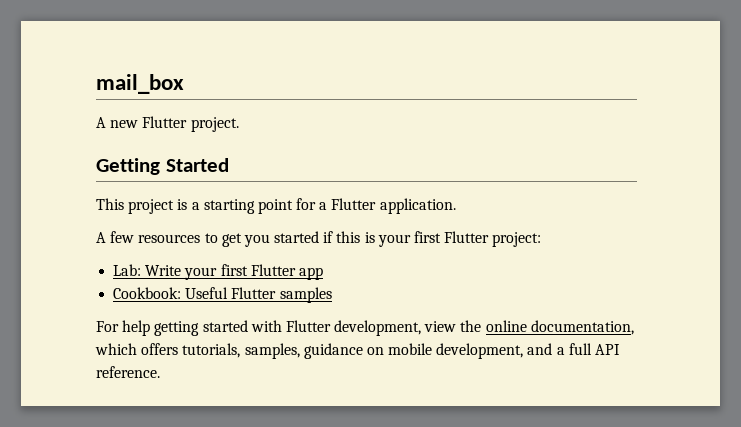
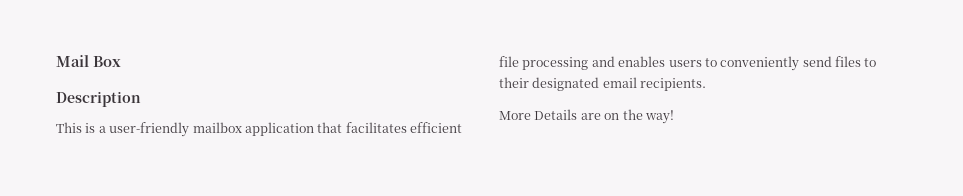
- mail_box
- A new Flutter project.
- Getting Started
+ Mail Box
+ Description
- This project is a starting point for a Flutter application.
- A few resources to get you started if this is your first Flutter project:
- Lab: Write your first Flutter app
- Cookbook: Useful Flutter samples
- For help getting started with Flutter development, view the online documentation, which offers tutorials, samples, guidance on mobile development, and a full API reference.
+ This is a user-friendly mailbox application that facilitates efficient file processing and enables users to conveniently send files to their designated email recipients.
+ More Details are on the way!

